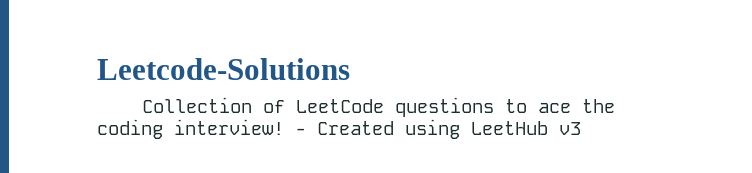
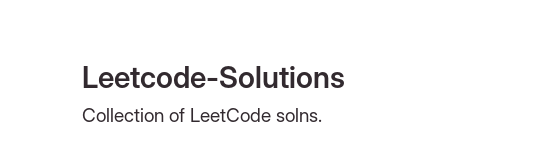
- Collection of LeetCode questions to ace the coding interview! - Created using LeetHub v3
+ Collection of LeetCode solns.

